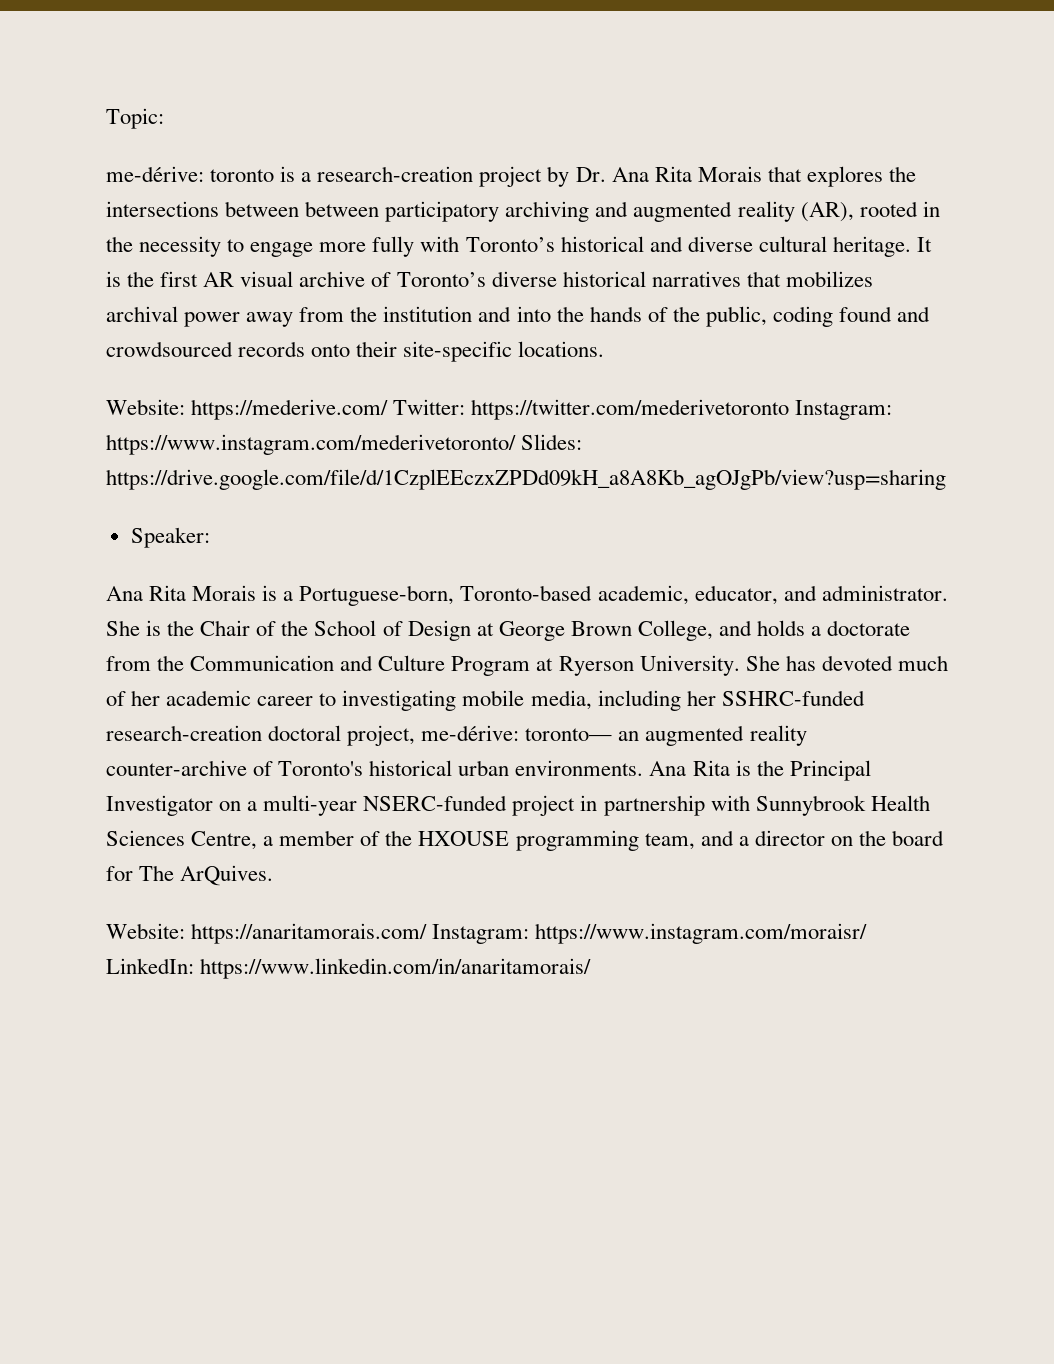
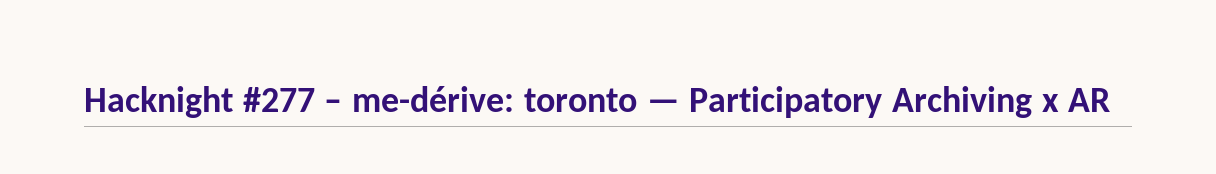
- Topic:
- me-dérive: toronto is a research-creation project by Dr. Ana Rita Morais that explores the intersections between between participatory archiving and augmented reality (AR), rooted in the necessity to engage more fully with Toronto’s historical and diverse cultural heritage. It is the first AR visual archive of Toronto’s diverse historical narratives that mobilizes archival power away from the institution and into the hands of the public, coding found and crowdsourced records onto their site-specific locations.
- Website: https://mederive.com/ Twitter: https://twitter.com/mederivetoronto Instagram: https://www.instagram.com/mederivetoronto/ Slides: https://drive.google.com/file/d/1CzplEEczxZPDd09kH_a8A8Kb_agOJgPb/view?usp=sharing
- Speaker:
- Ana Rita Morais is a Portuguese-born, Toronto-based academic, educator, and administrator. She is the Chair of the School of Design at George Brown College, and holds a doctorate from the Communication and Culture Program at Ryerson University. She has devoted much of her academic career to investigating mobile media, including her SSHRC-funded research-creation doctoral project, me-dérive: toronto— an augmented reality counter-archive of Toronto's historical urban environments. Ana Rita is the Principal Investigator on a multi-year NSERC-funded project in partnership with Sunnybrook Health Sciences Centre, a member of the HXOUSE programming team, and a director on the board for The ArQuives.
- Website: https://anaritamorais.com/ Instagram: https://www.instagram.com/moraisr/ LinkedIn: https://www.linkedin.com/in/anaritamorais/
+ Hacknight #277 – me-dérive: toronto — Participatory Archiving x AR

